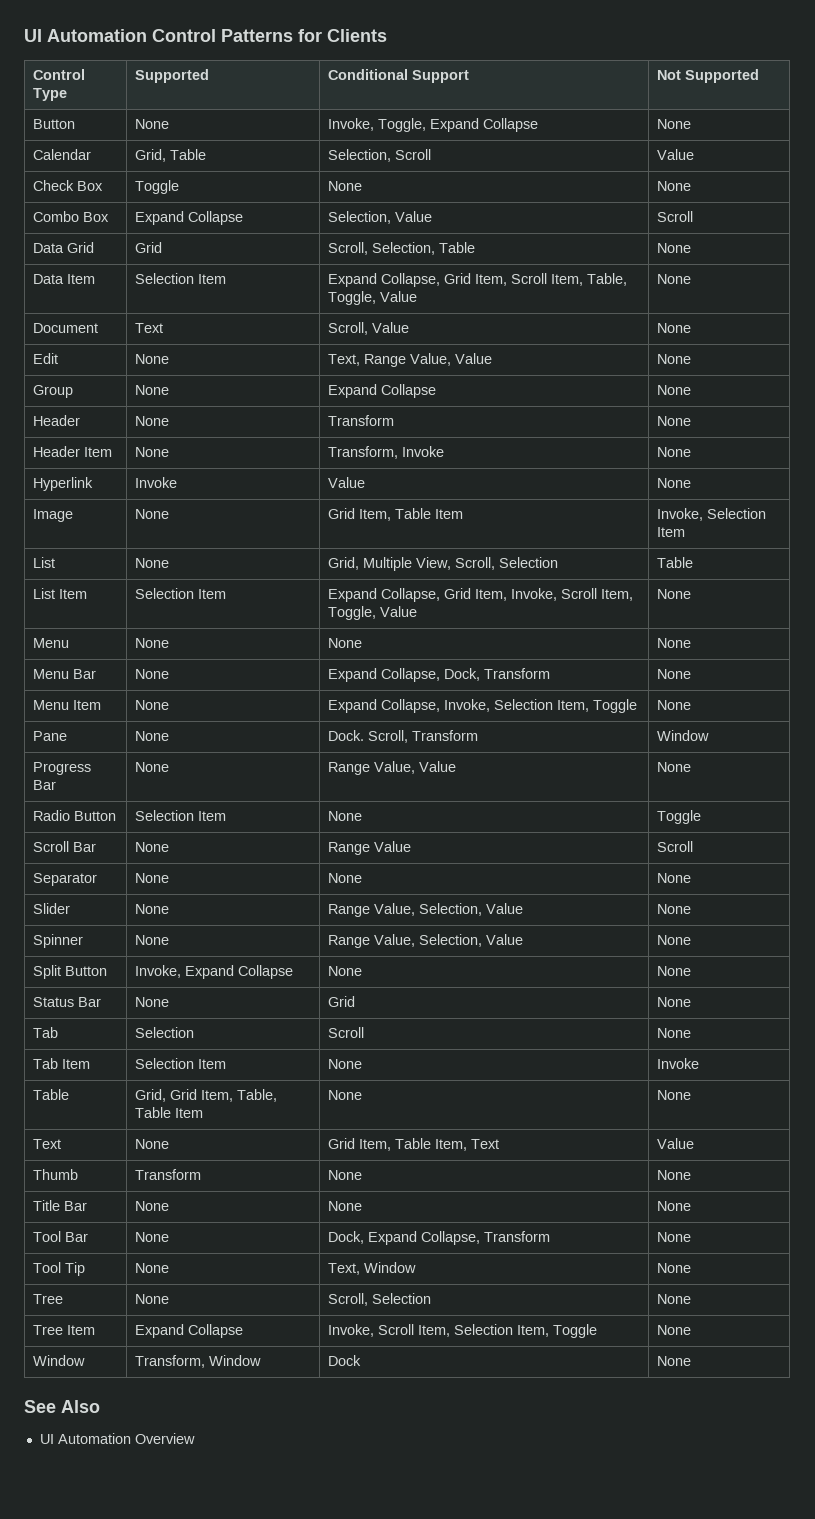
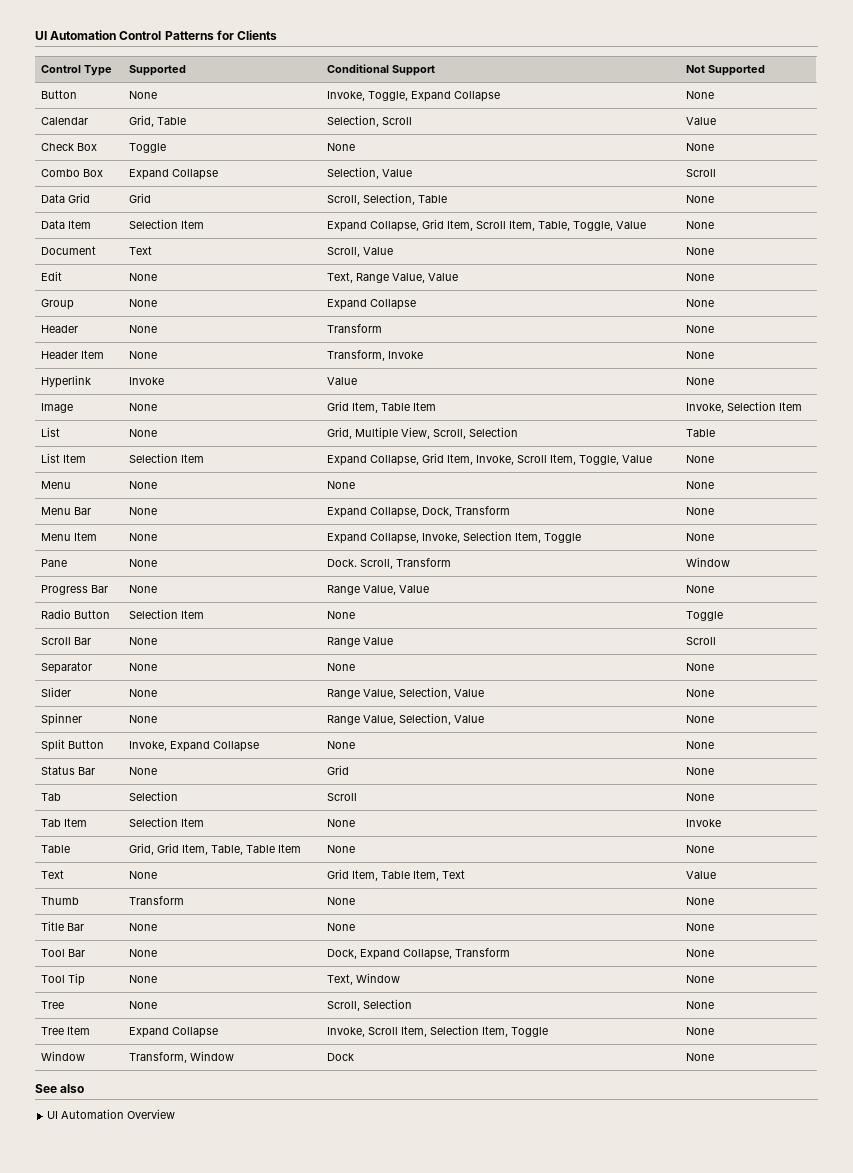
- See Also
+ See also

